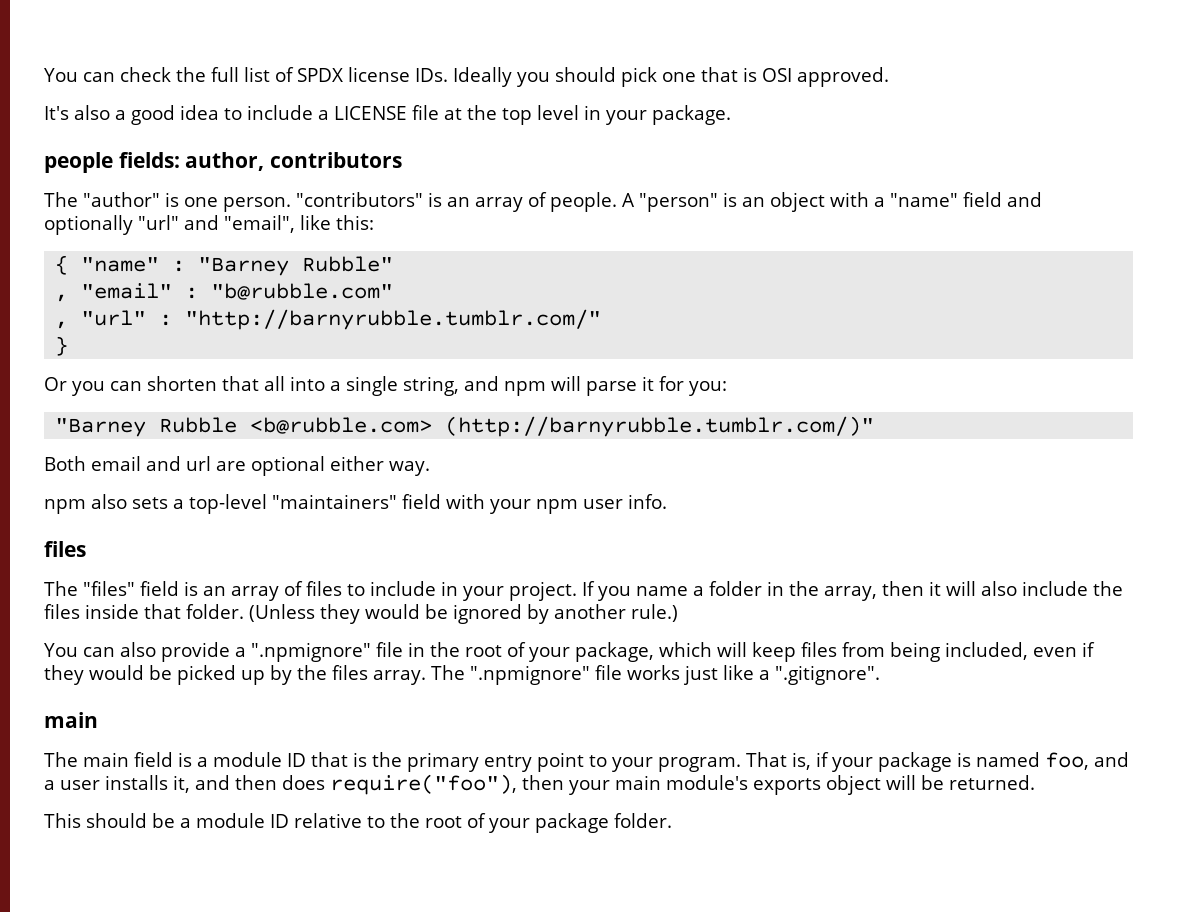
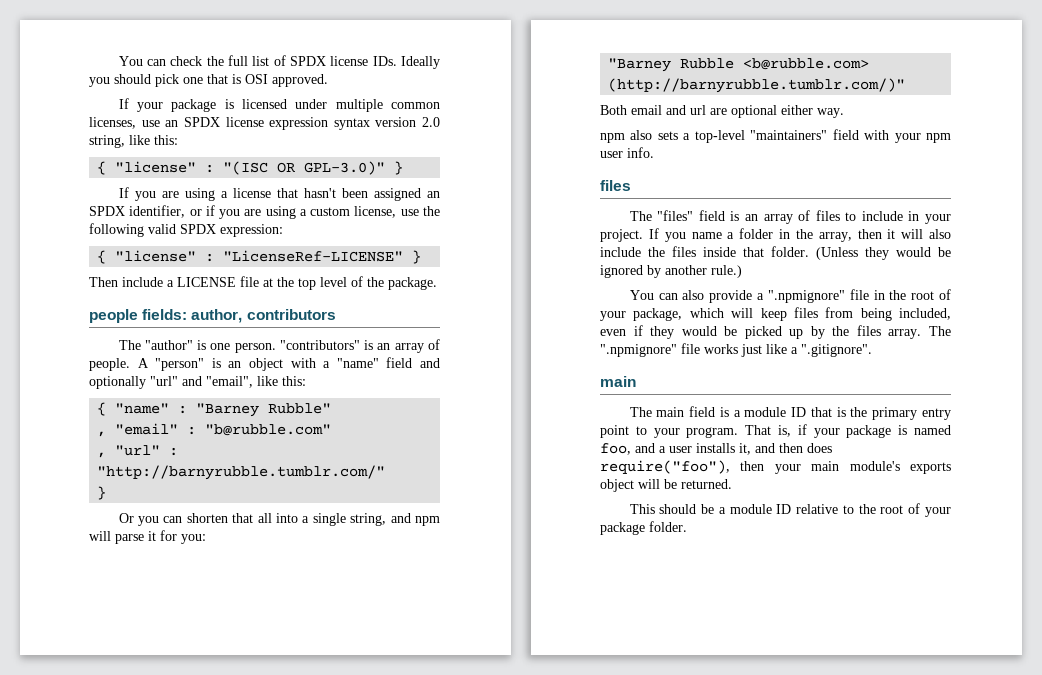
- It's also a good idea to include a LICENSE file at the top level in your package.
+ If your package is licensed under multiple common licenses, use an SPDX license expression syntax version 2.0 string, like this:
+ { "license" : "(ISC OR GPL-3.0)" }
+ If you are using a license that hasn't been assigned an SPDX identifier, or if you are using a custom license, use the following valid SPDX expression:
+ { "license" : "LicenseRef-LICENSE" }
+ Then include a LICENSE file at the top level of the package.

